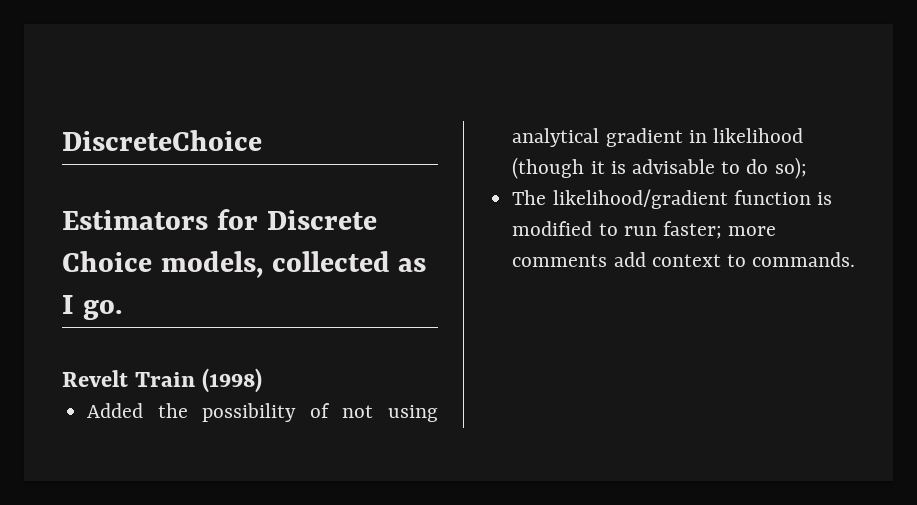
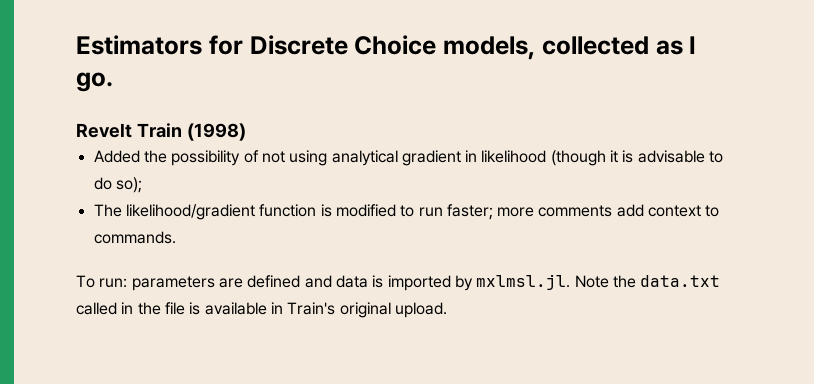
- DiscreteChoice
+ To run: parameters are defined and data is imported by mxlmsl.jl. Note the data.txt called in the file is available in Train's original upload.

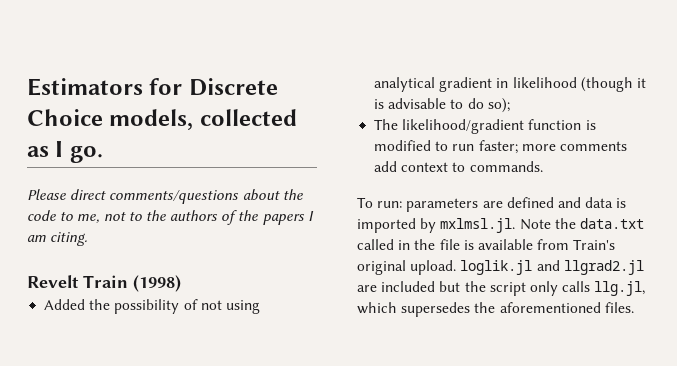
+ Please direct comments/questions about the code to me, not to the authors of the papers I am citing.
- To run: parameters are defined and data is imported by mxlmsl.jl. Note the data.txt called in the file is available in Train's original upload.
+ To run: parameters are defined and data is imported by mxlmsl.jl. Note the data.txt called in the file is available from Train's original upload. loglik.jl and llgrad2.jl are included but the script only calls llg.jl, which supersedes the aforementioned files.

